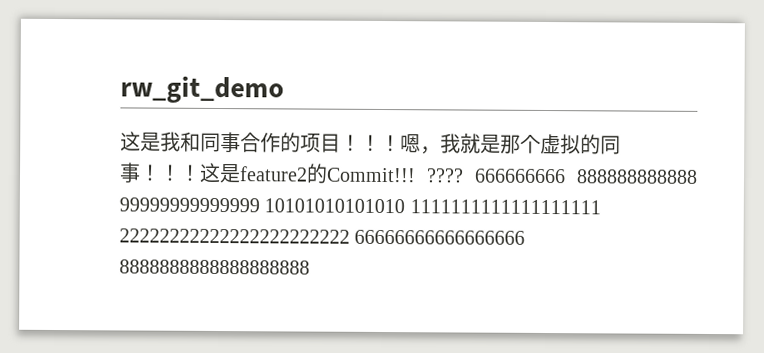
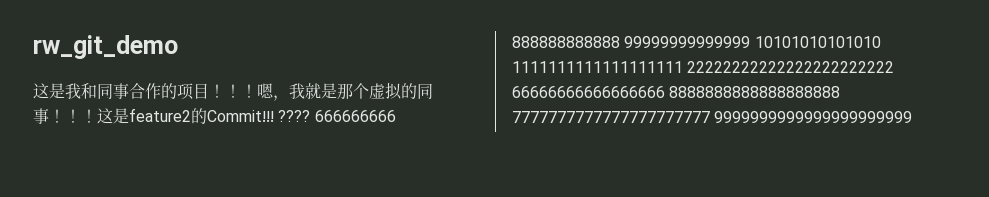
- 666666666 888888888888 99999999999999 10101010101010 1111111111111111111 22222222222222222222222 66666666666666666 8888888888888888888
+ 666666666 888888888888 99999999999999 10101010101010 1111111111111111111 22222222222222222222222 66666666666666666 8888888888888888888 7777777777777777777777 9999999999999999999999

